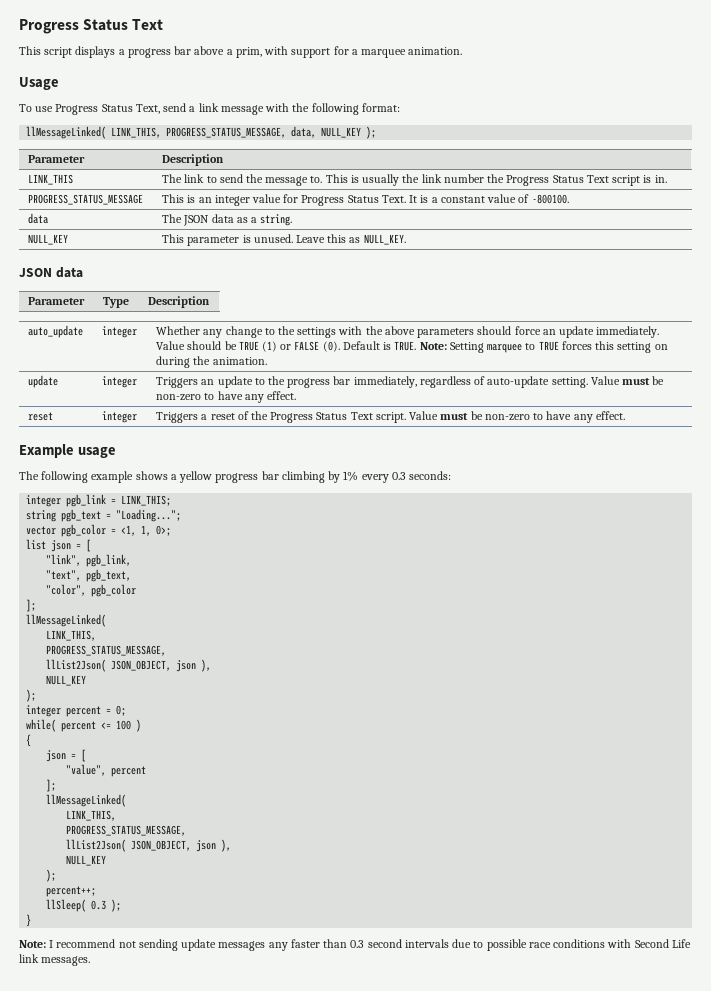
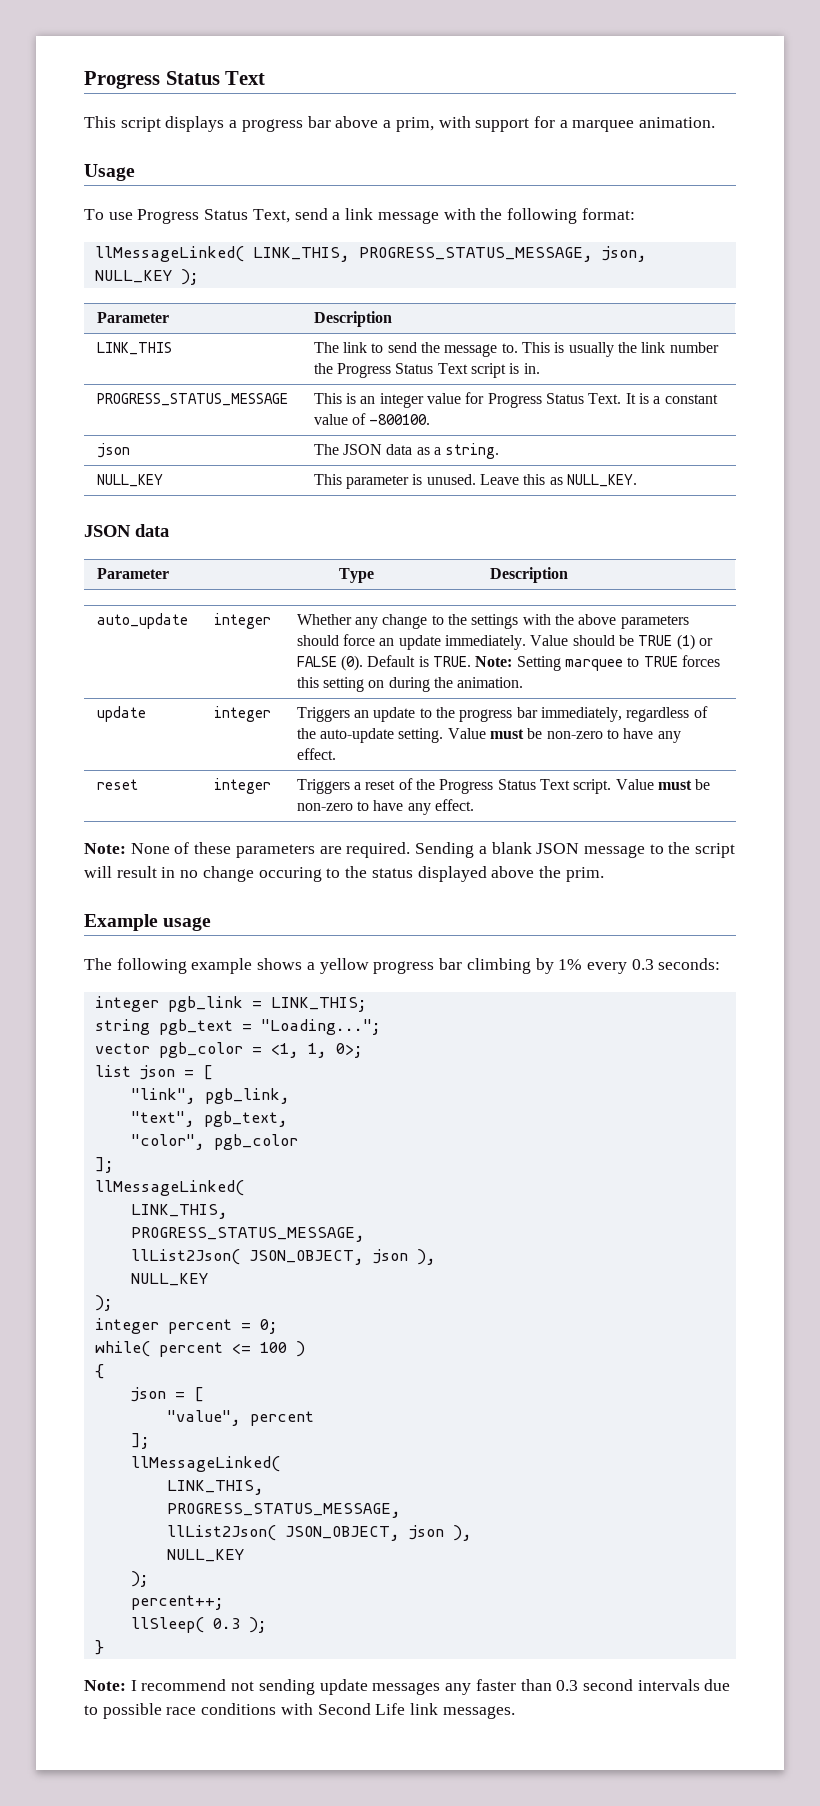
- llMessageLinked( LINK_THIS, PROGRESS_STATUS_MESSAGE, data, NULL_KEY );
+ llMessageLinked( LINK_THIS, PROGRESS_STATUS_MESSAGE, json, NULL_KEY );
- data | The JSON data as a string.
+ json | The JSON data as a string.
- update | integer | Triggers an update to the progress bar immediately, regardless of auto-update setting. Value must be non-zero to have any effect.
+ update | integer | Triggers an update to the progress bar immediately, regardless of the auto-update setting. Value must be non-zero to have any effect.
+ Note: None of these parameters are required. Sending a blank JSON message to the script will result in no change occuring to the status displayed above the prim.

